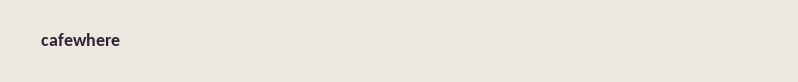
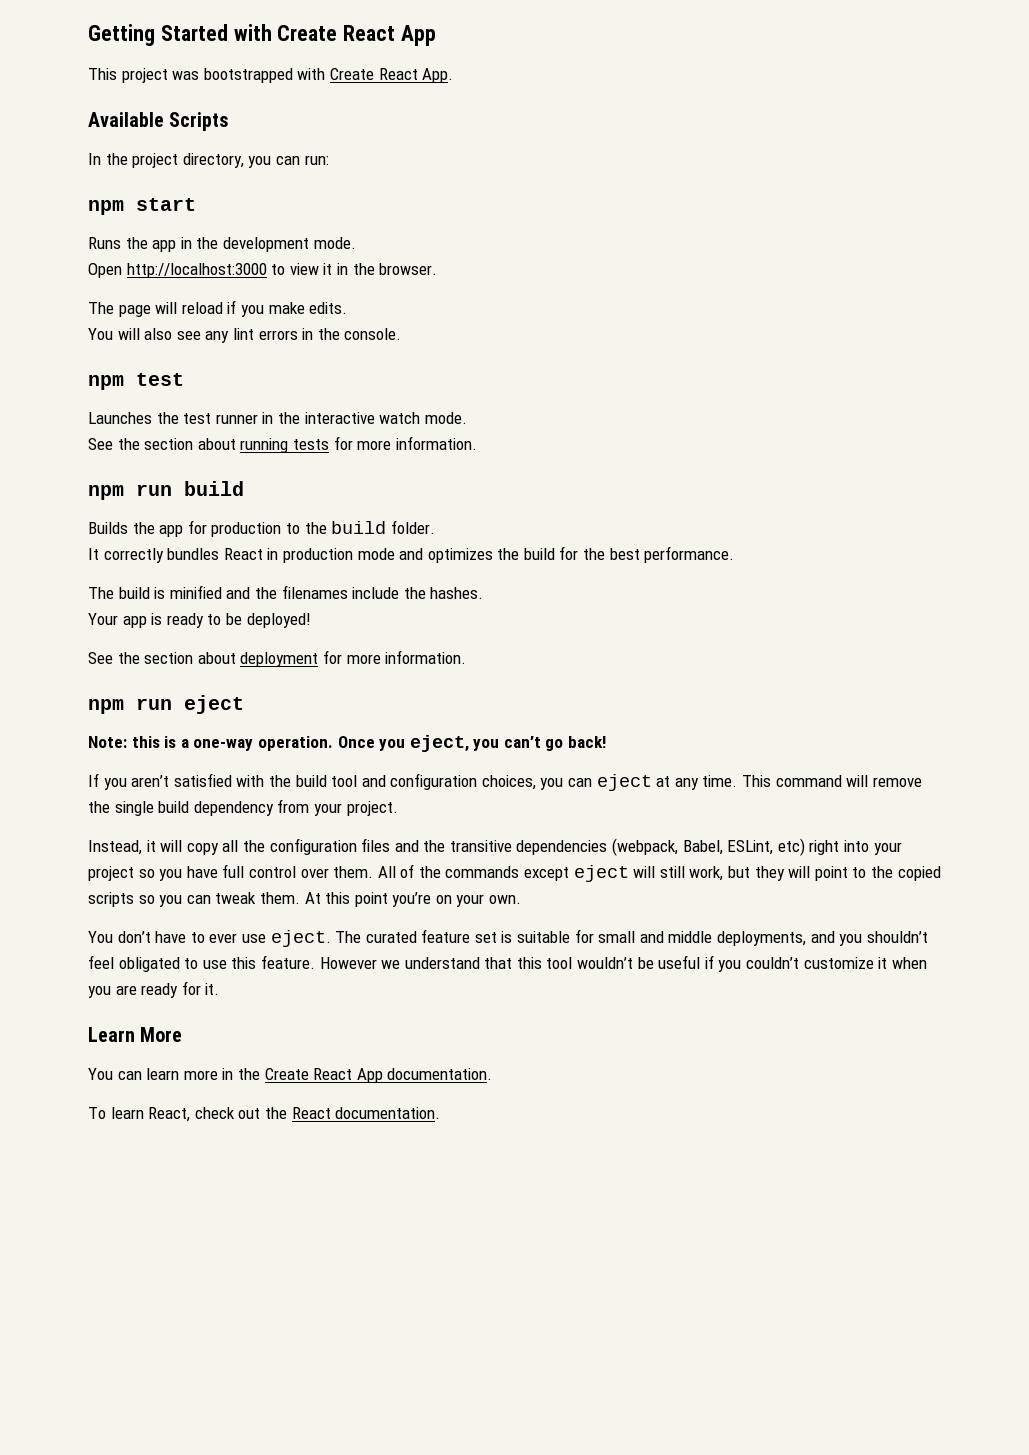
- cafewhere
+ Getting Started with Create React App
+ This project was bootstrapped with Create React App.
+ Available Scripts
+ In the project directory, you can run:
+ npm start
+ Runs the app in the development mode.
+ Open http://localhost:3000 to view it in the browser.
+ The page will reload if you make edits.
+ You will also see any lint errors in the console.
+ npm test
+ Launches the test runner in the interactive watch mode.
+ See the section about running tests for more information.
+ npm run build
+ Builds the app for production to the build folder.
+ It correctly bundles React in production mode and optimizes the build for the best performance.
+ The build is minified and the filenames include the hashes.
+ Your app is ready to be deployed!
+ See the section about deployment for more information.
+ npm run eject
+ Note: this is a one-way operation. Once you eject, you can’t go back!
+ If you aren’t satisfied with the build tool and configuration choices, you can eject at any time. This command will remove the single build dependency from your project.
+ Instead, it will copy all the configuration files and the transitive dependencies (webpack, Babel, ESLint, etc) right into your project so you have full control over them. All of the commands except eject will still work, but they will point to the copied scripts so you can tweak them. At this point you’re on your own.
+ You don’t have to ever use eject. The curated feature set is suitable for small and middle deployments, and you shouldn’t feel obligated to use this feature. However we understand that this tool wouldn’t be useful if you couldn’t customize it when you are ready for it.
+ Learn More
+ You can learn more in the Create React App documentation.
+ To learn React, check out the React documentation.

